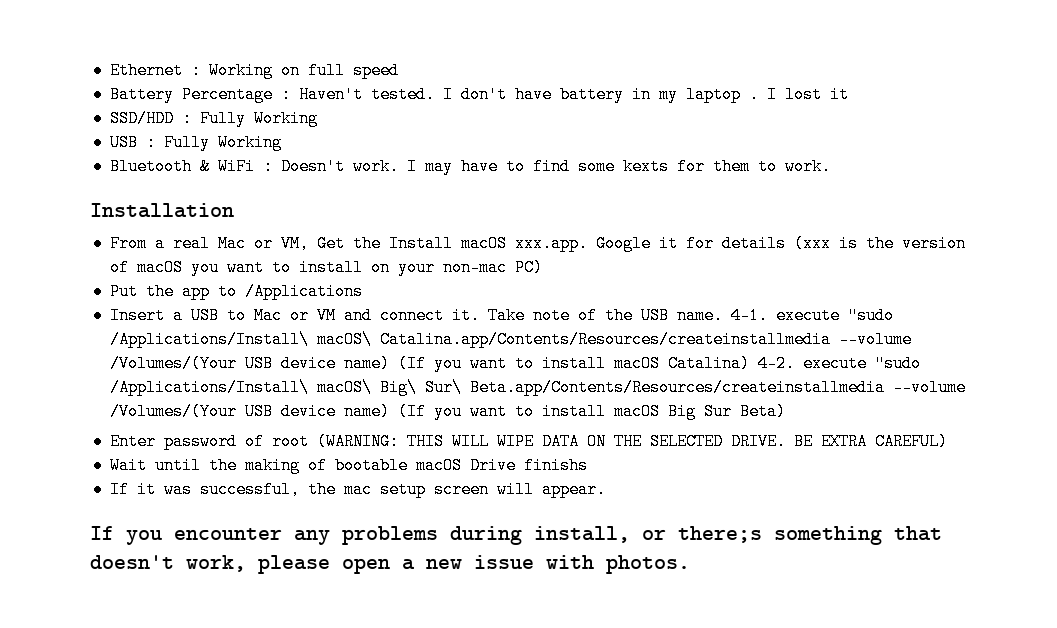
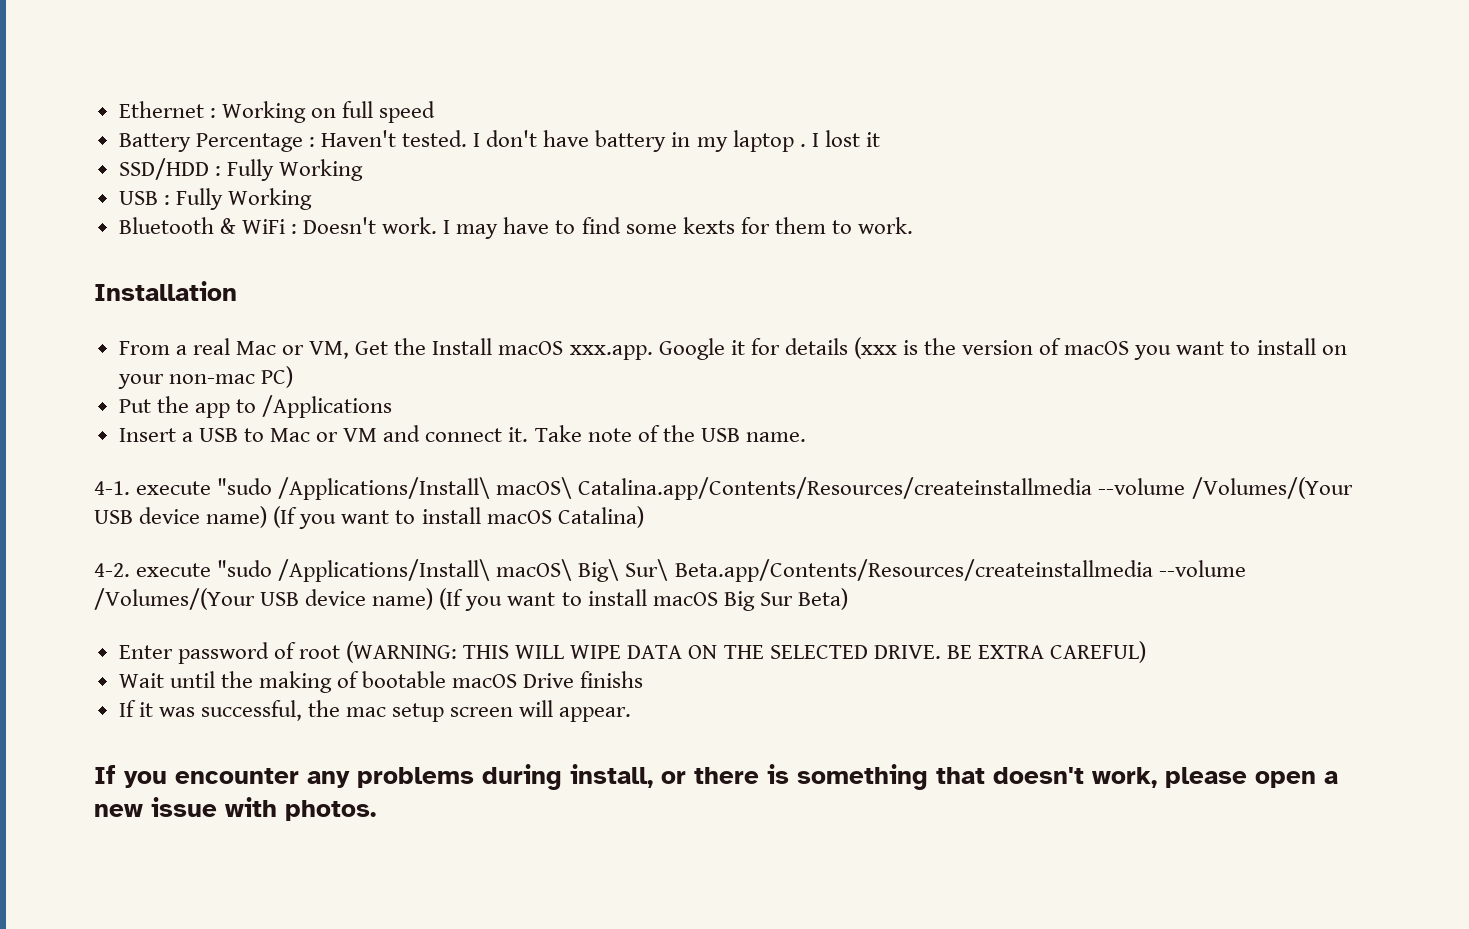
- Take note of the USB name. 4-1. execute "sudo /Applications/Install\ macOS\ Catalina.app/Contents/Resources/createinstallmedia --volume /Volumes/(Your USB device name) (If you want to install macOS Catalina) 4-2. execute "sudo /Applications/Install\ macOS\ Big\ Sur\ Beta.app/Contents/Resources/createinstallmedia --volume /Volumes/(Your USB device name) (If you want to install macOS Big Sur Beta)
+ Take note of the USB name.
+ 4-1. execute "sudo /Applications/Install\ macOS\ Catalina.app/Contents/Resources/createinstallmedia --volume /Volumes/(Your USB device name) (If you want to install macOS Catalina)
+ 4-2. execute "sudo /Applications/Install\ macOS\ Big\ Sur\ Beta.app/Contents/Resources/createinstallmedia --volume /Volumes/(Your USB device name) (If you want to install macOS Big Sur Beta)
- If you encounter any problems during install, or there;s something that doesn't work, please open a new issue with photos.
+ If you encounter any problems during install, or there is something that doesn't work, please open a new issue with photos.

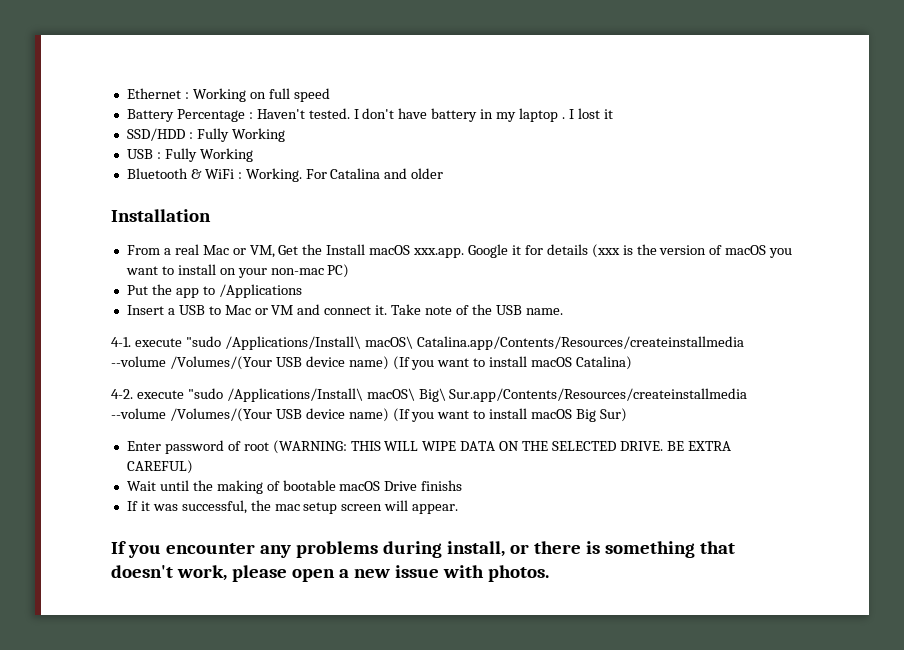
- Bluetooth & WiFi : Doesn't work. I may have to find some kexts for them to work.
+ Bluetooth & WiFi : Working. For Catalina and older
- 4-2. execute "sudo /Applications/Install\ macOS\ Big\ Sur\ Beta.app/Contents/Resources/createinstallmedia --volume /Volumes/(Your USB device name) (If you want to install macOS Big Sur Beta)
+ 4-2. execute "sudo /Applications/Install\ macOS\ Big\ Sur.app/Contents/Resources/createinstallmedia --volume /Volumes/(Your USB device name) (If you want to install macOS Big Sur)

